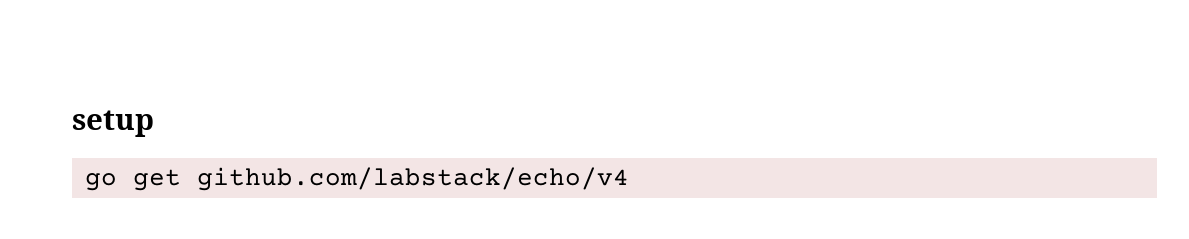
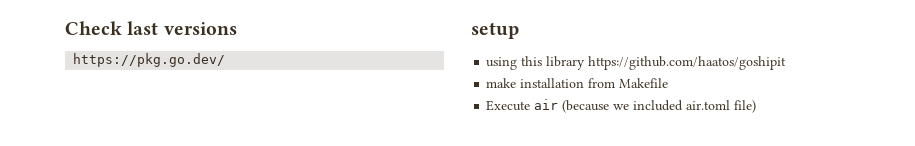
+ Check last versions
+ https://pkg.go.dev/
  setup
- go get github.com/labstack/echo/v4
+ using this library https://github.com/haatos/goshipit
+ make installation from Makefile
+ Execute air (because we included air.toml file)

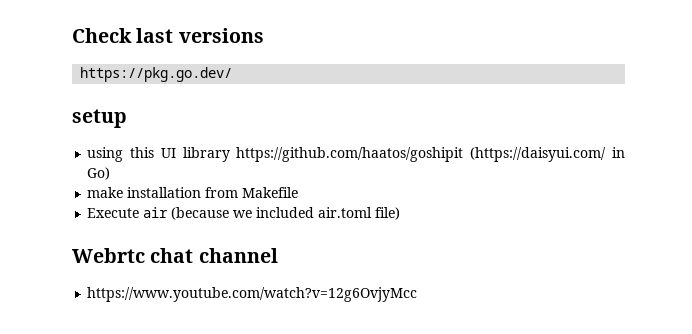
- using this library https://github.com/haatos/goshipit
+ using this UI library https://github.com/haatos/goshipit (https://daisyui.com/ in Go)
+ Webrtc chat channel
+ https://www.youtube.com/watch?v=12g6OvjyMcc

